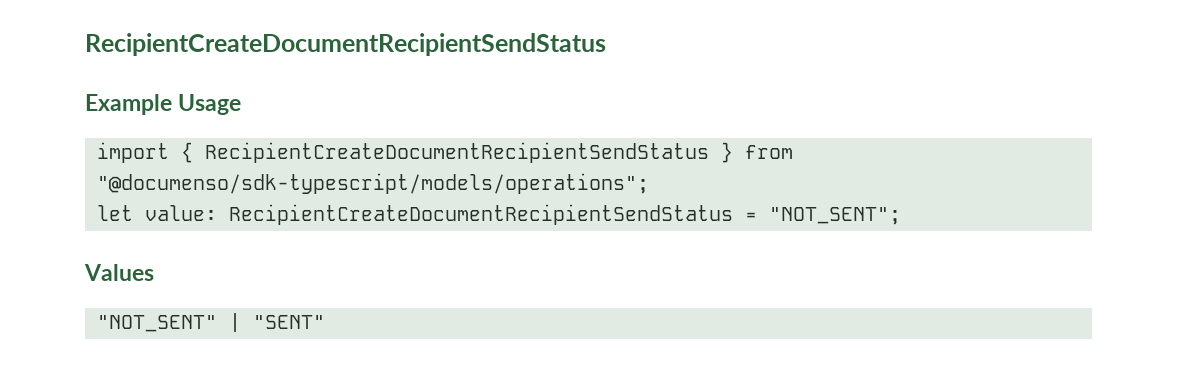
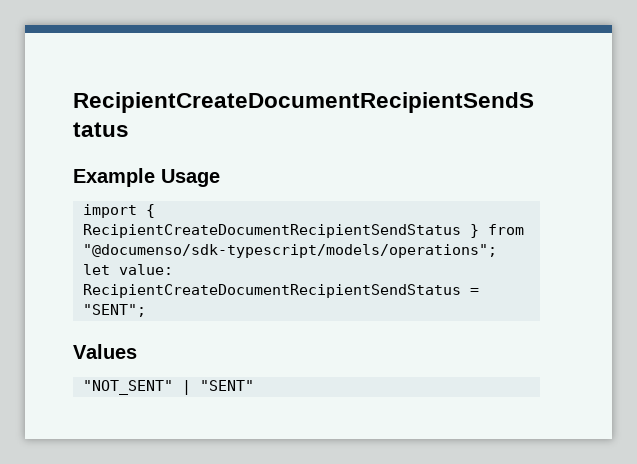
- let value: RecipientCreateDocumentRecipientSendStatus = "NOT_SENT";
+ let value: RecipientCreateDocumentRecipientSendStatus = "SENT";

